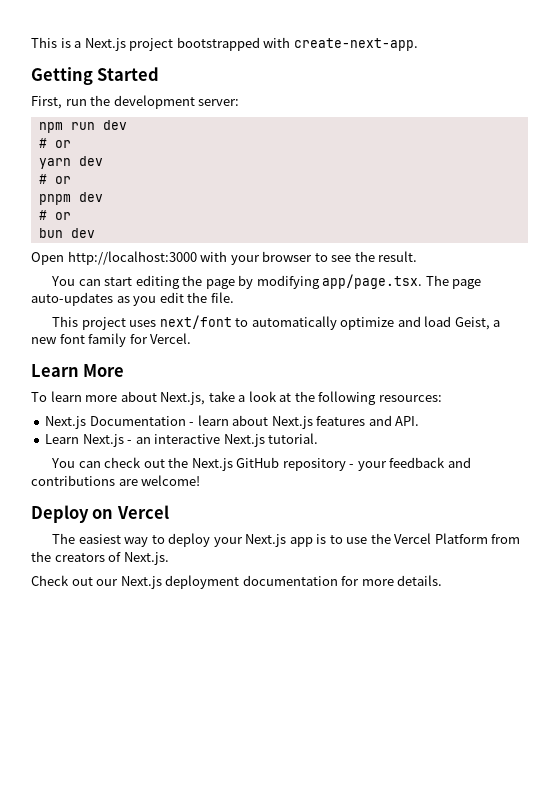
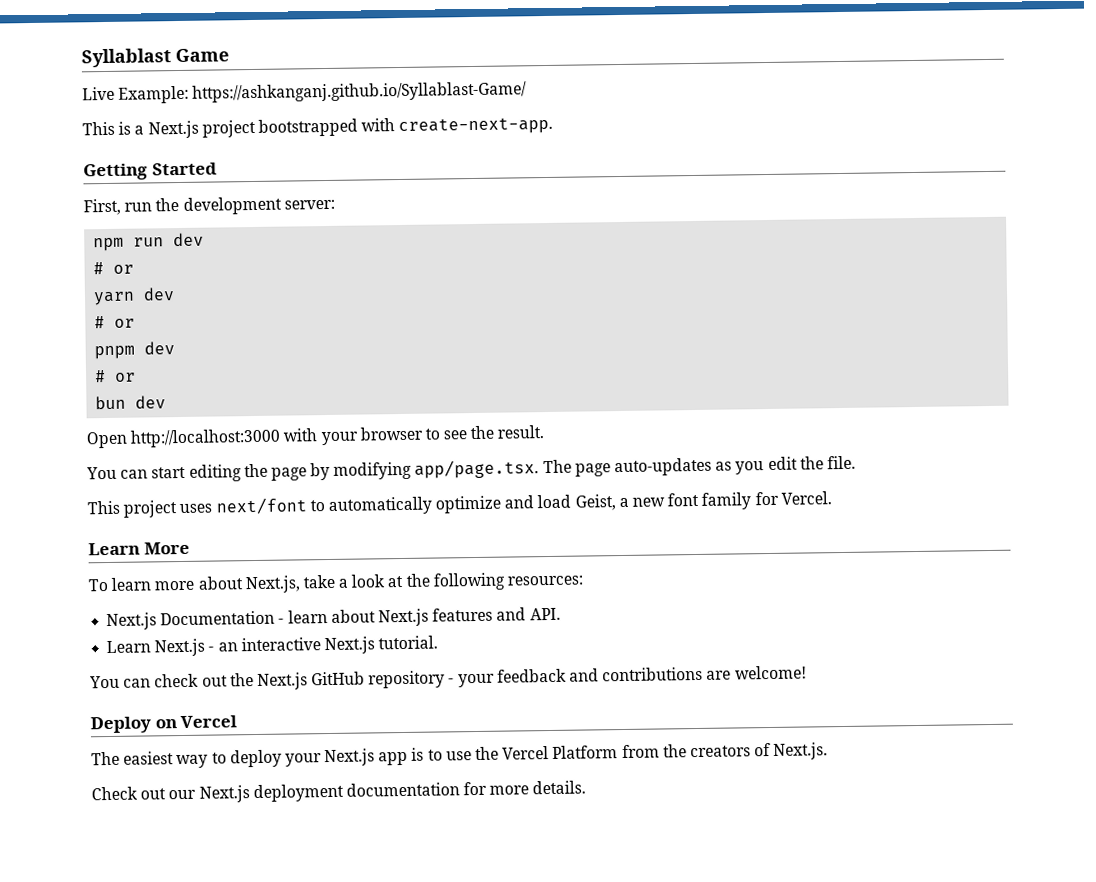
+ Syllablast Game
+ Live Example: https://ashkanganj.github.io/Syllablast-Game/

